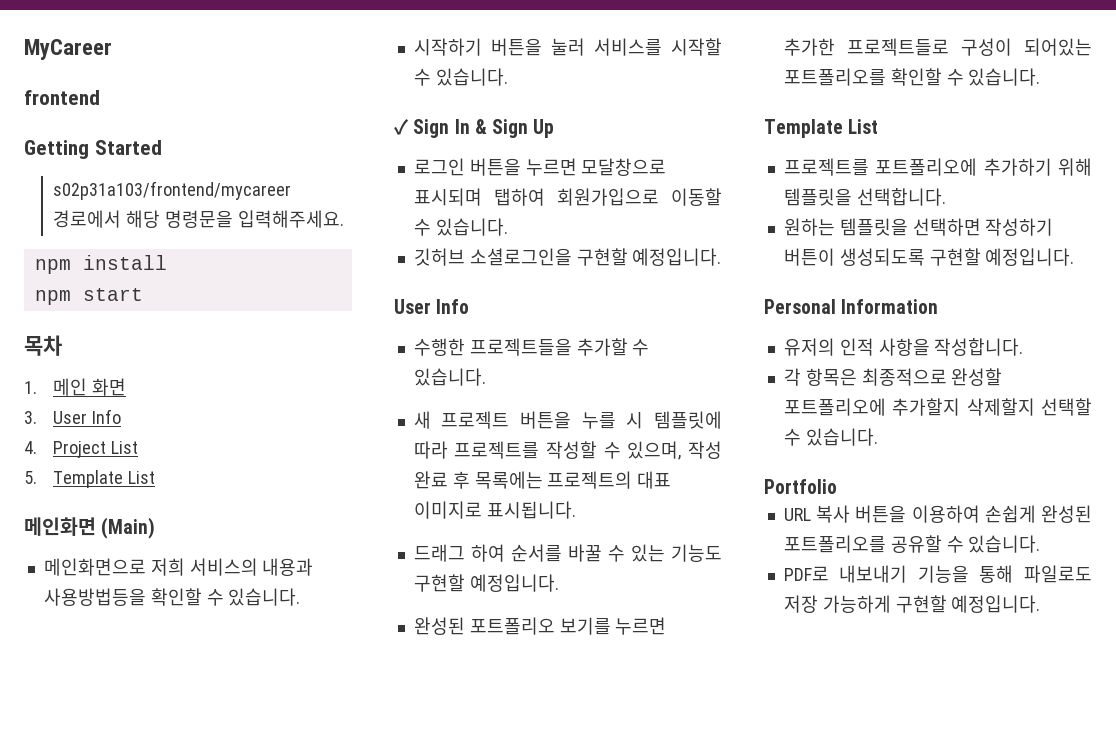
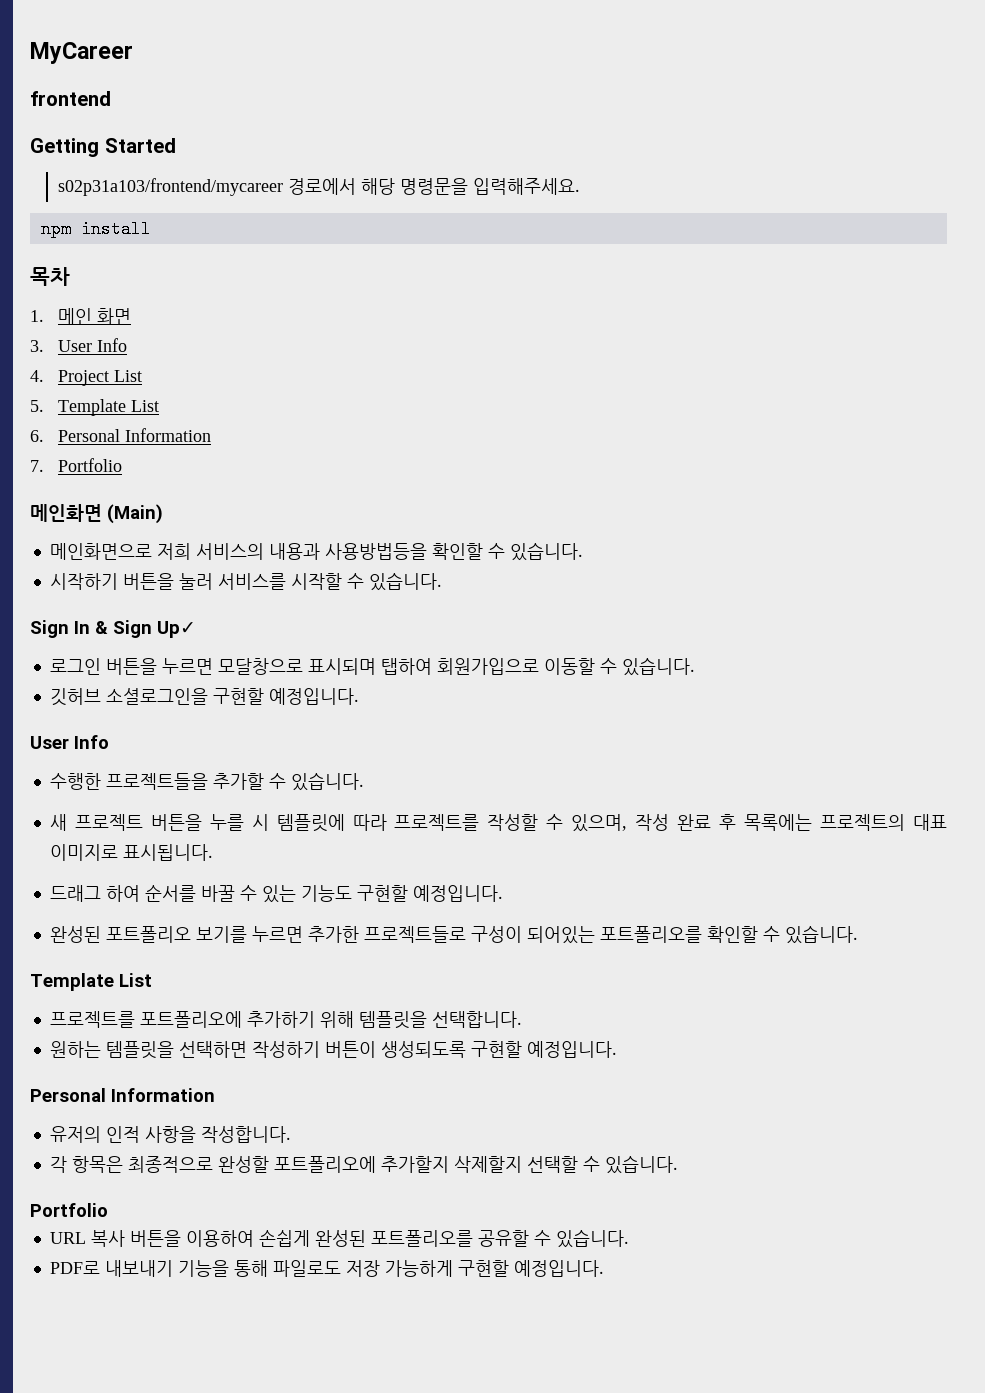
- npm start
+ 6. Personal Information
+ 7. Portfolio
- ✓ Sign In & Sign Up
+ Sign In & Sign Up✓

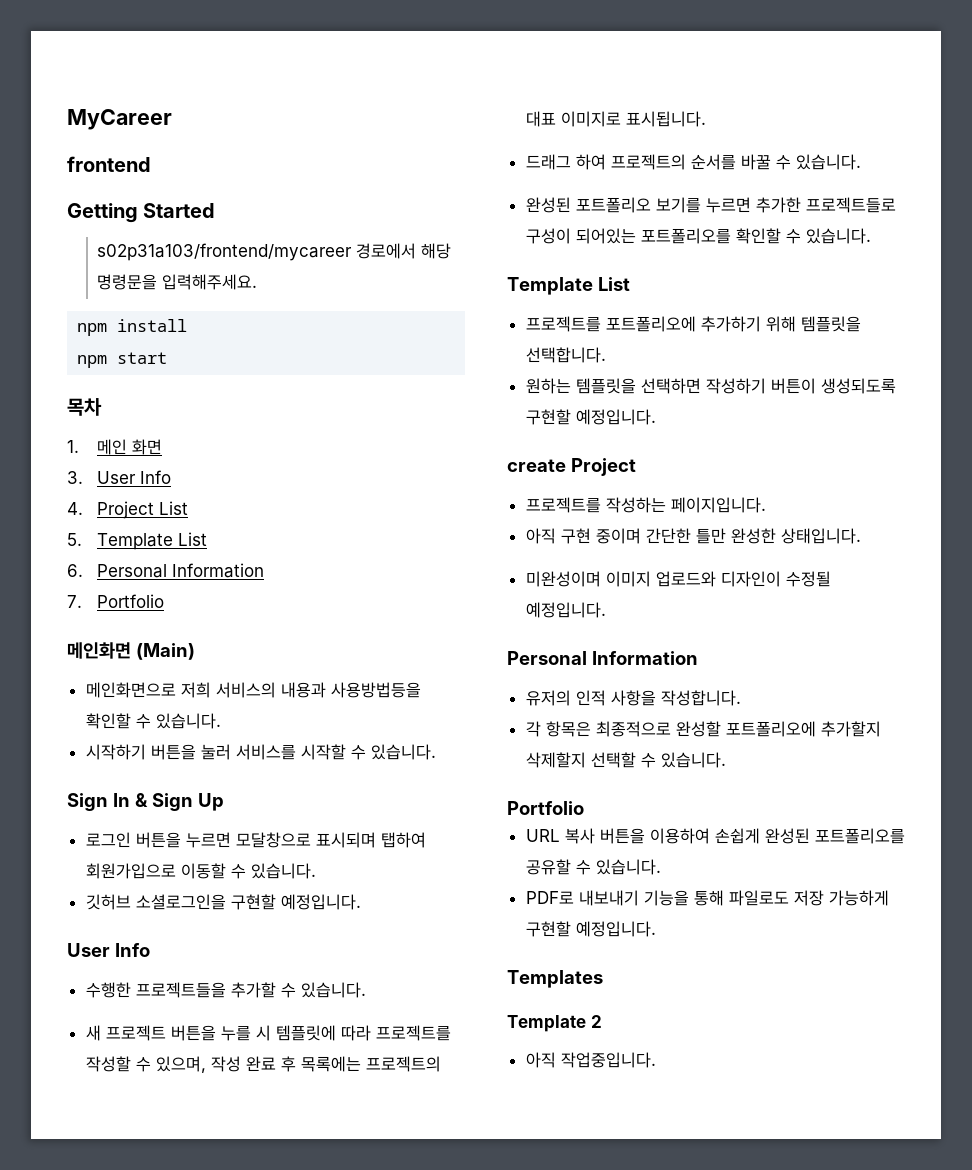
+ npm start
- Sign In & Sign Up✓
+ Sign In & Sign Up
- 드래그 하여 순서를 바꿀 수 있는 기능도 구현할 예정입니다.
+ 드래그 하여 프로젝트의 순서를 바꿀 수 있습니다.
+ create Project
+ 프로젝트를 작성하는 페이지입니다.
+ 아직 구현 중이며 간단한 틀만 완성한 상태입니다.
+ 미완성이며 이미지 업로드와 디자인이 수정될 예정입니다.
+ Templates
+ Template 2
+ 아직 작업중입니다.

